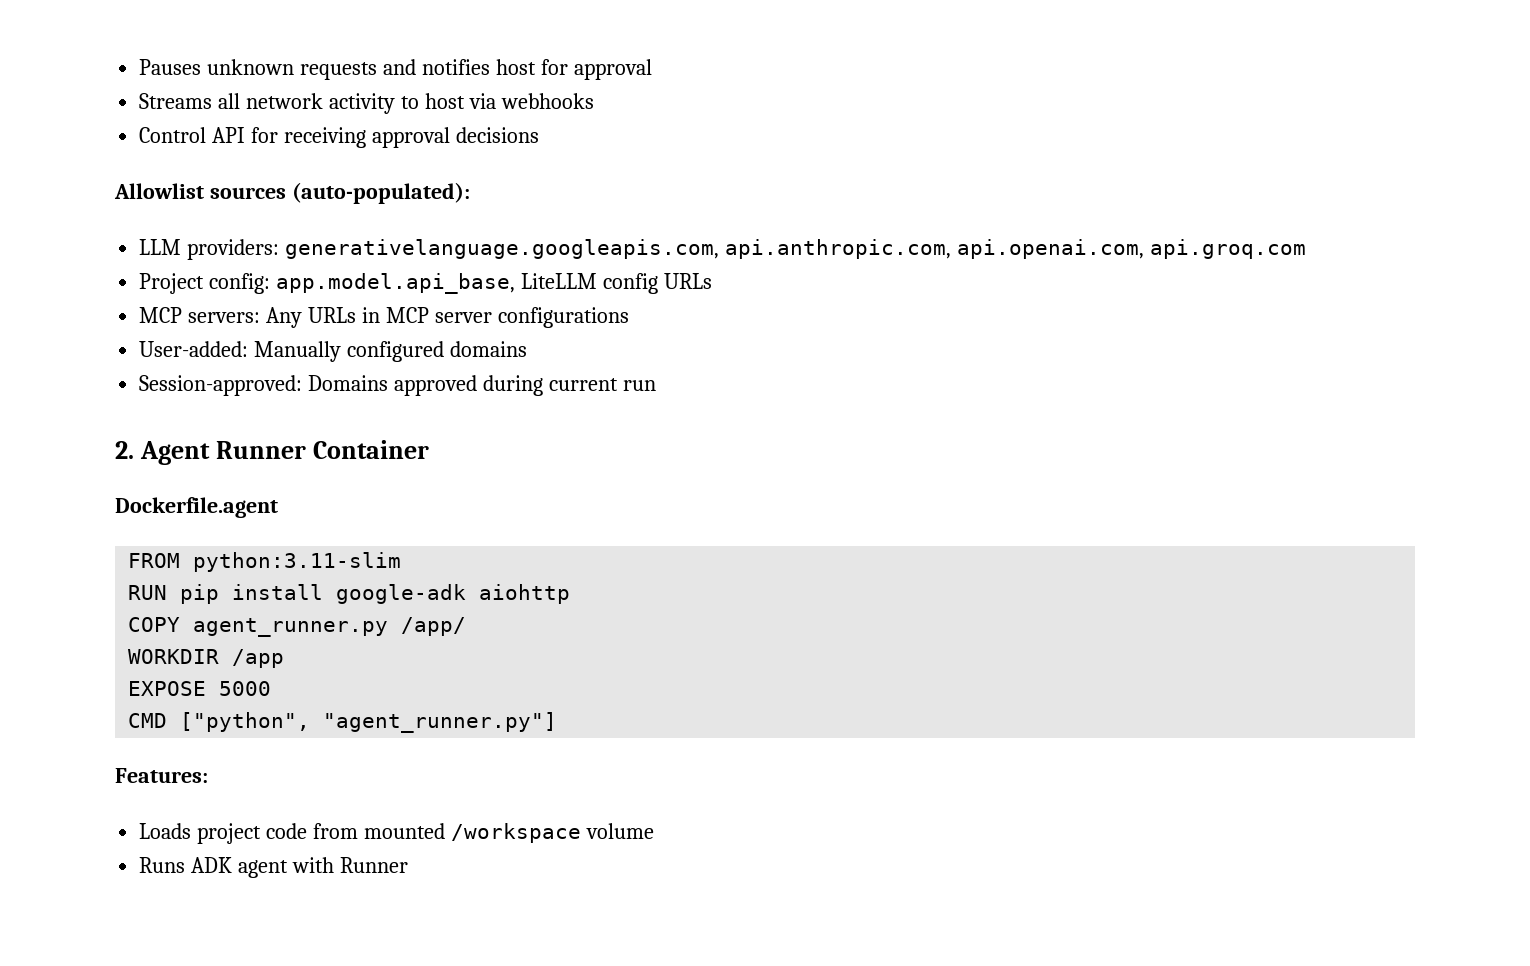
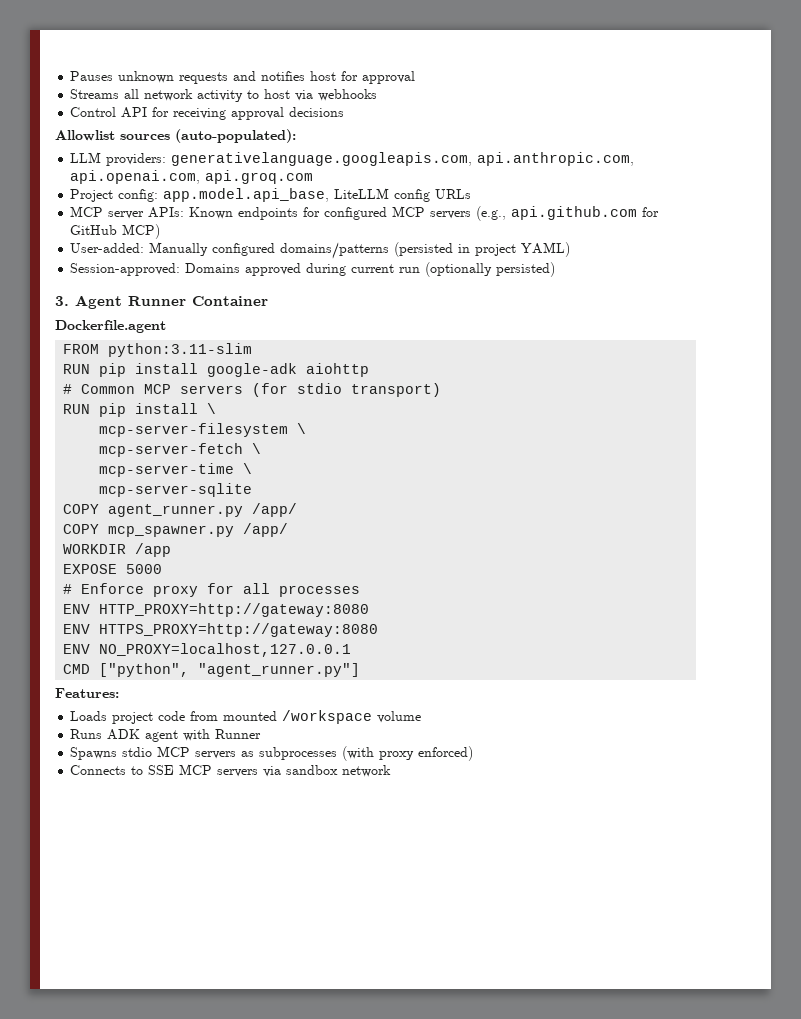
- MCP servers: Any URLs in MCP server configurations
- User-added: Manually configured domains
+ MCP server APIs: Known endpoints for configured MCP servers (e.g., api.github.com for GitHub MCP)
+ User-added: Manually configured domains/patterns (persisted in project YAML)
- Session-approved: Domains approved during current run
- 2. Agent Runner Container
+ Session-approved: Domains approved during current run (optionally persisted)
+ 3. Agent Runner Container
+ # Common MCP servers (for stdio transport)
+ RUN pip install \
+ mcp-server-filesystem \
+ mcp-server-fetch \
+ mcp-server-time \
+ mcp-server-sqlite
+ COPY mcp_spawner.py /app/
+ # Enforce proxy for all processes
+ ENV HTTP_PROXY=http://gateway:8080
+ ENV HTTPS_PROXY=http://gateway:8080
+ ENV NO_PROXY=localhost,127.0.0.1
+ Spawns stdio MCP servers as subprocesses (with proxy enforced)
+ Connects to SSE MCP servers via sandbox network

